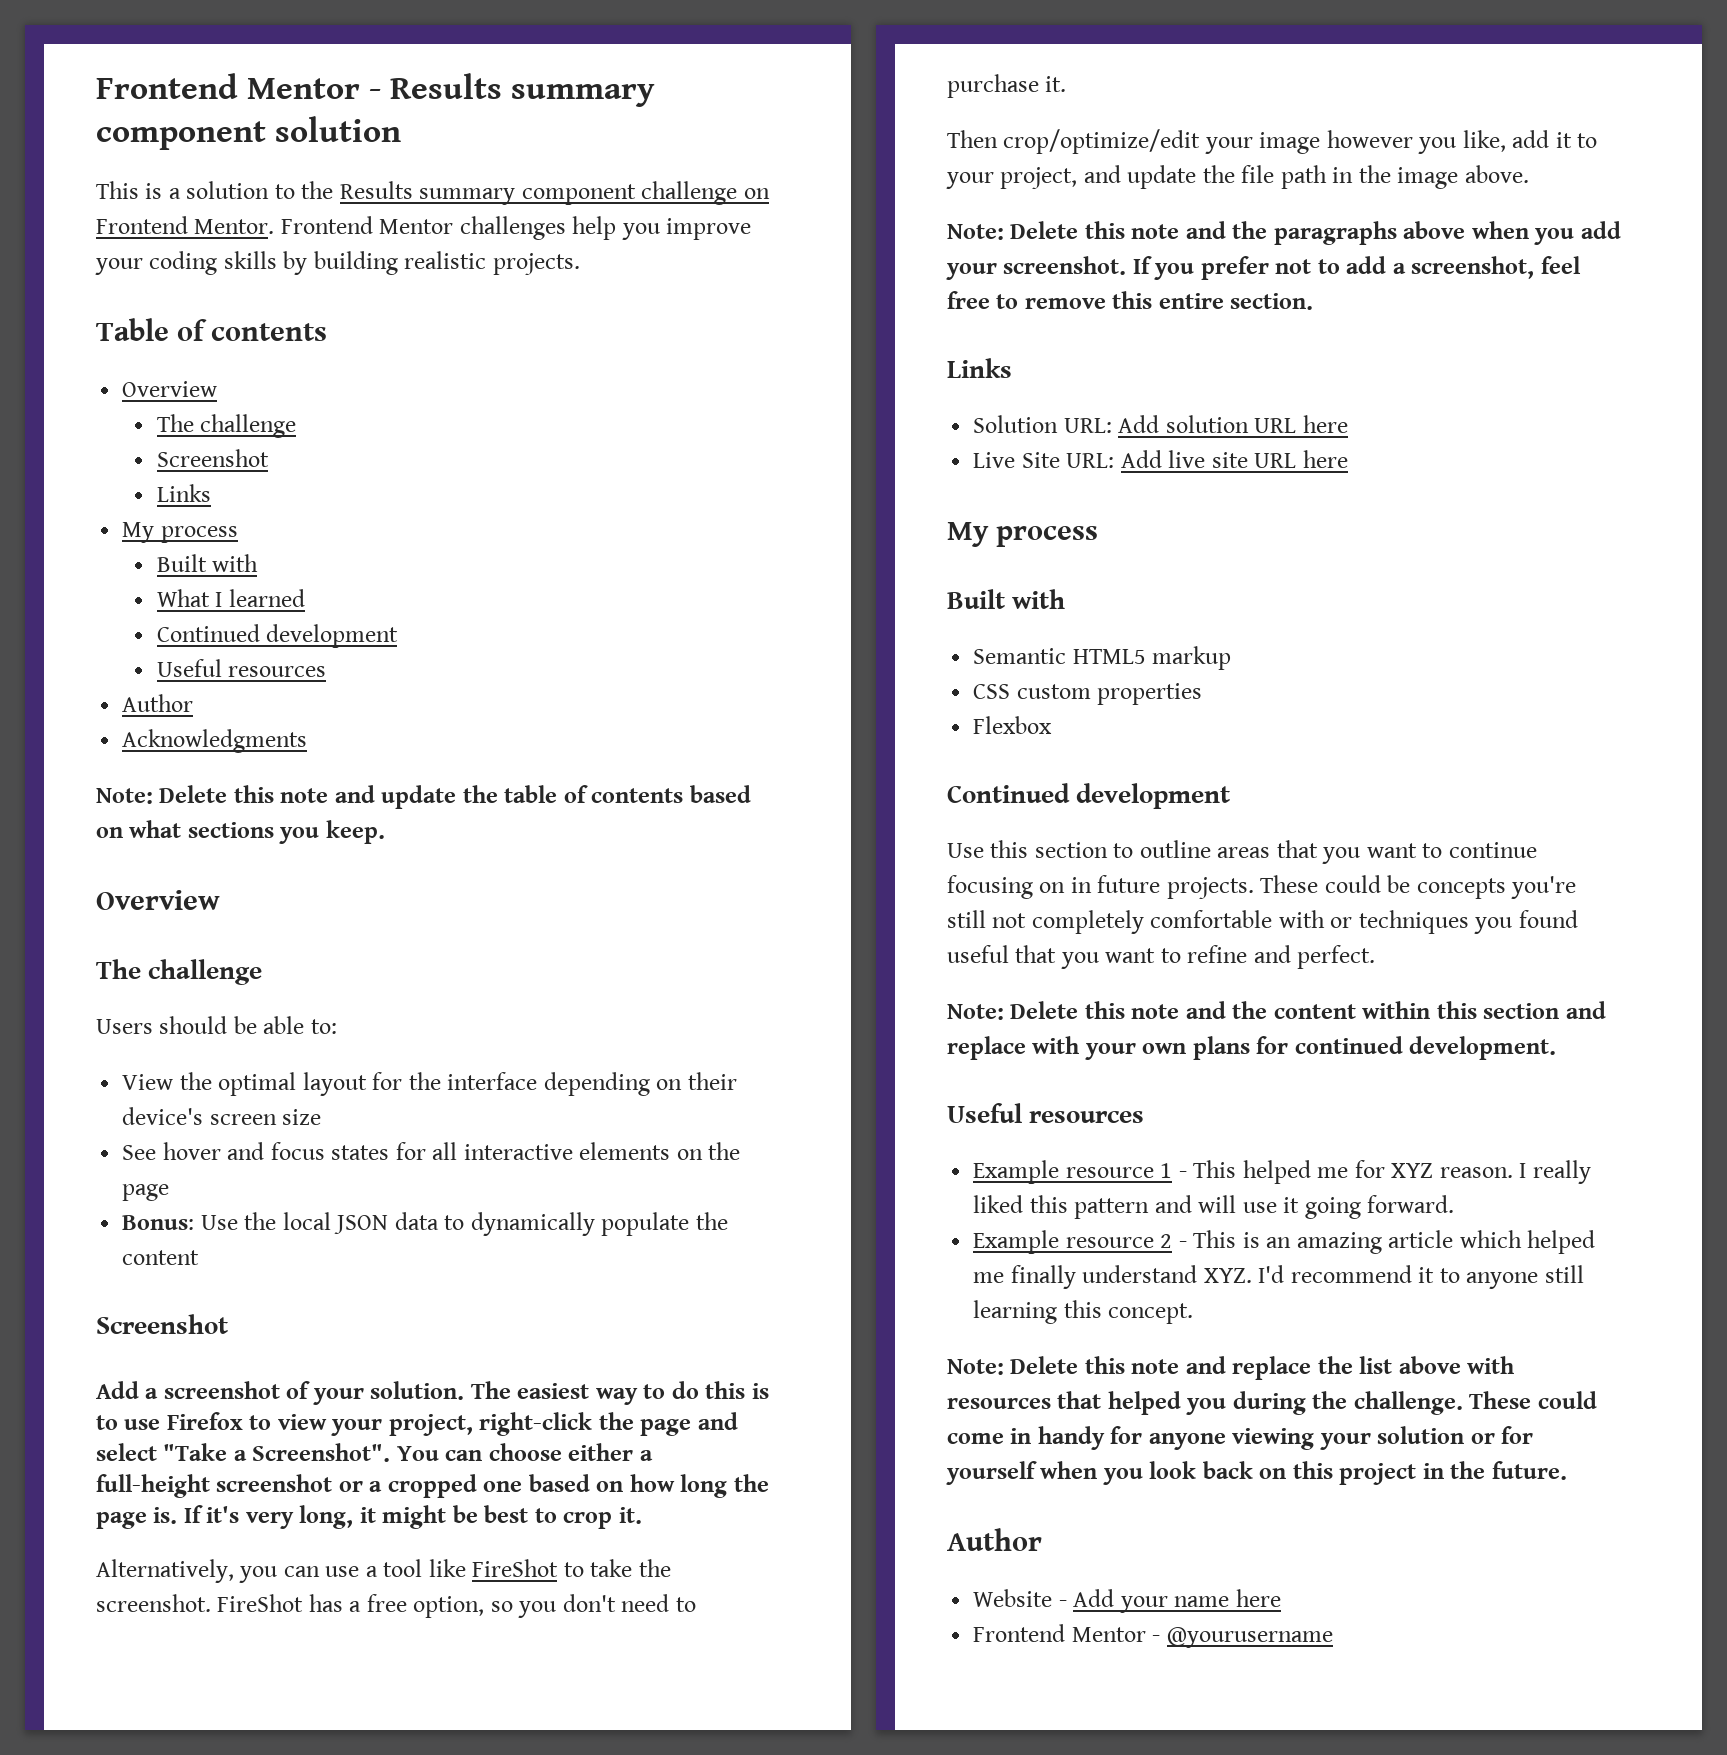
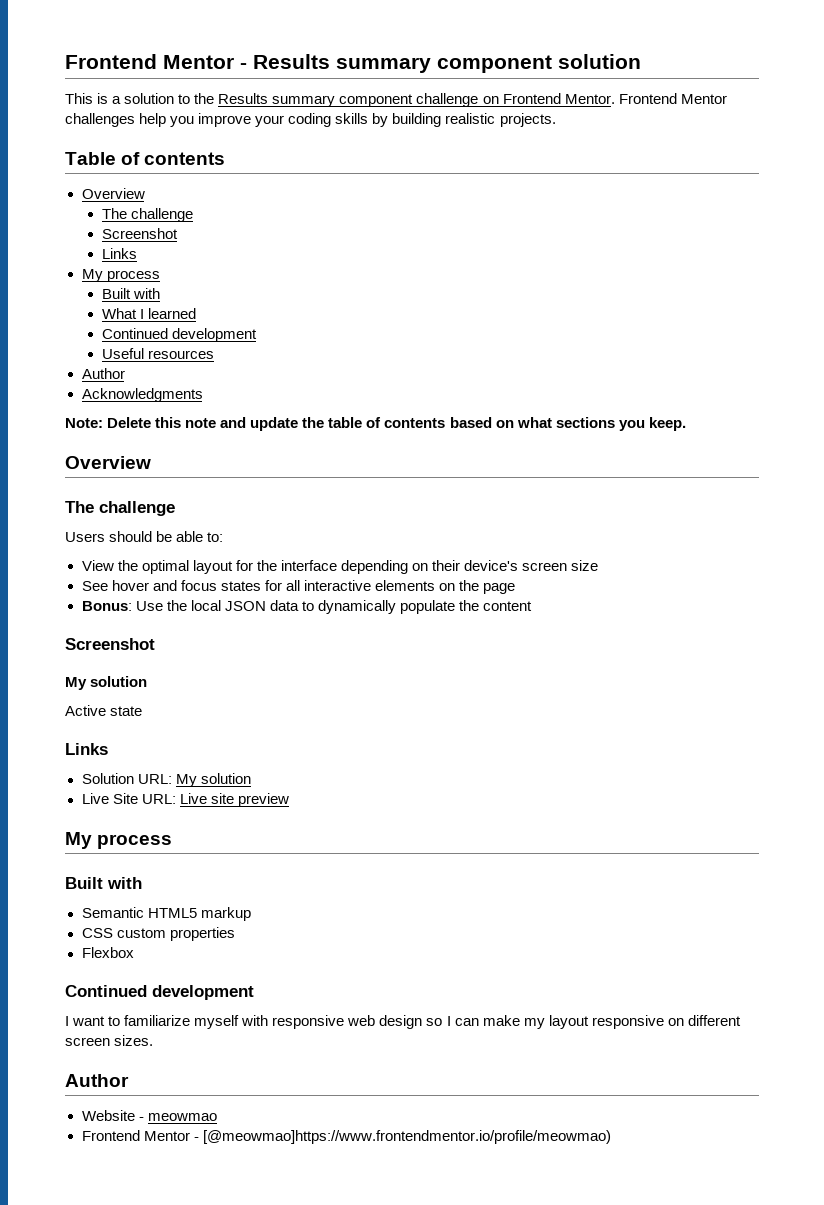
  Bonus: Use the local JSON data to dynamically populate the content
  Screenshot
- Add a screenshot of your solution. The easiest way to do this is to use Firefox to view your project, right-click the page and select "Take a Screenshot". You can choose either a full-height screenshot or a cropped one based on how long the page is. If it's very long, it might be best to crop it.
- Alternatively, you can use a tool like FireShot to take the screenshot. FireShot has a free option, so you don't need to purchase it.
- Then crop/optimize/edit your image however you like, add it to your project, and update the file path in the image above.
- Note: Delete this note and the paragraphs above when you add your screenshot. If you prefer not to add a screenshot, feel free to remove this entire section.
+ My solution
+ Active state
- Solution URL: Add solution URL here
+ Solution URL: My solution
- Live Site URL: Add live site URL here
+ Live Site URL: Live site preview
- Use this section to outline areas that you want to continue focusing on in future projects. These could be concepts you're still not completely comfortable with or techniques you found useful that you want to refine and perfect.
- Note: Delete this note and the content within this section and replace with your own plans for continued development.
- Useful resources
- Example resource 1 - This helped me for XYZ reason. I really liked this pattern and will use it going forward.
- Example resource 2 - This is an amazing article which helped me finally understand XYZ. I'd recommend it to anyone still learning this concept.
- Note: Delete this note and replace the list above with resources that helped you during the challenge. These could come in handy for anyone viewing your solution or for yourself when you look back on this project in the future.
+ I want to familiarize myself with responsive web design so I can make my layout responsive on different screen sizes.
- Website - Add your name here
- Frontend Mentor - @yourusername
+ Website - meowmao
+ Frontend Mentor - [@meowmao]https://www.frontendmentor.io/profile/meowmao)

